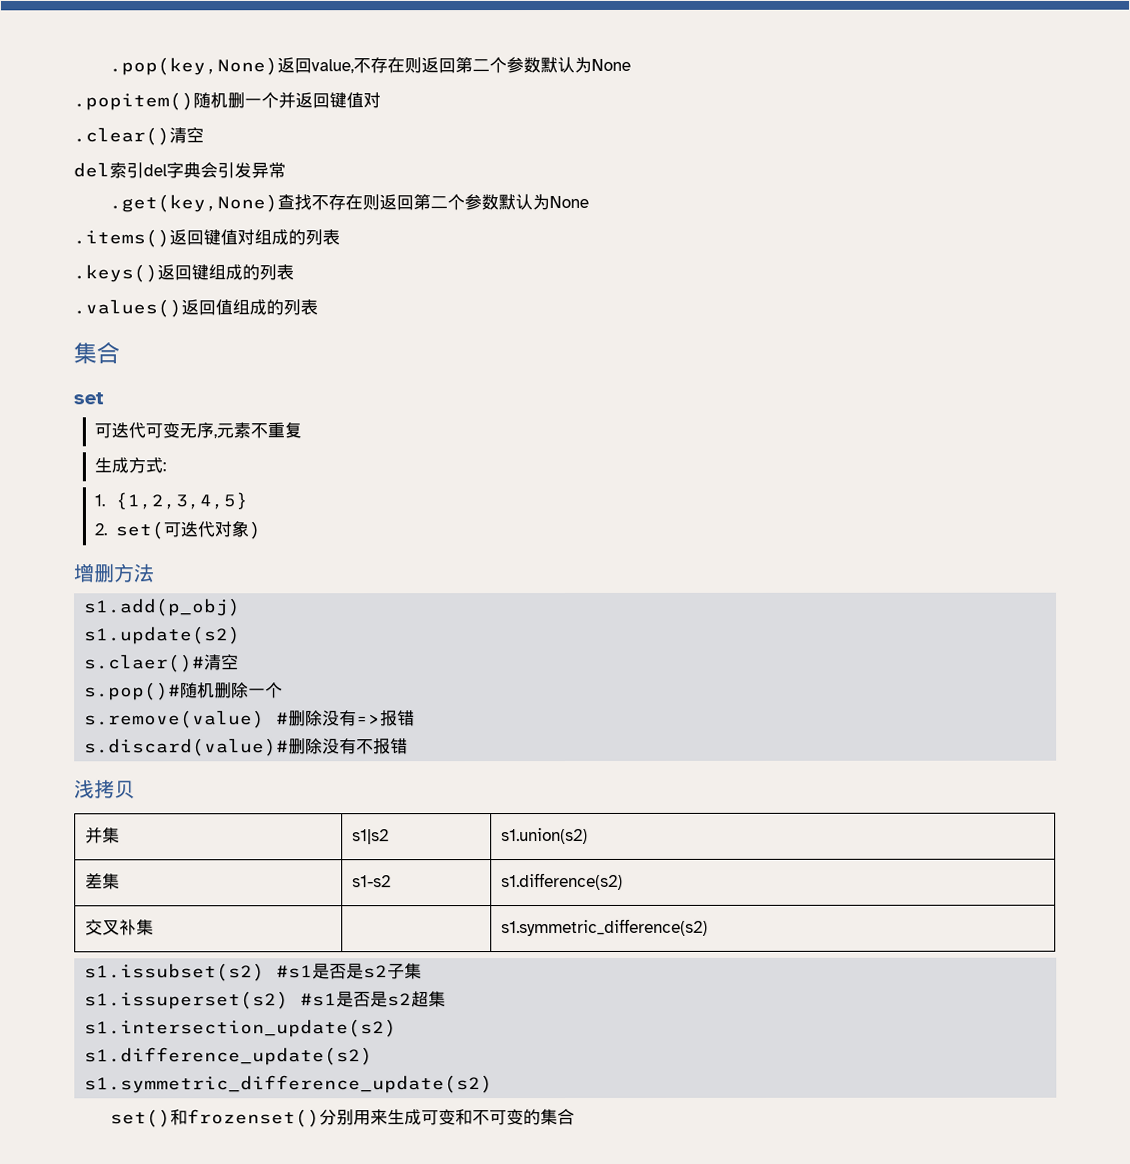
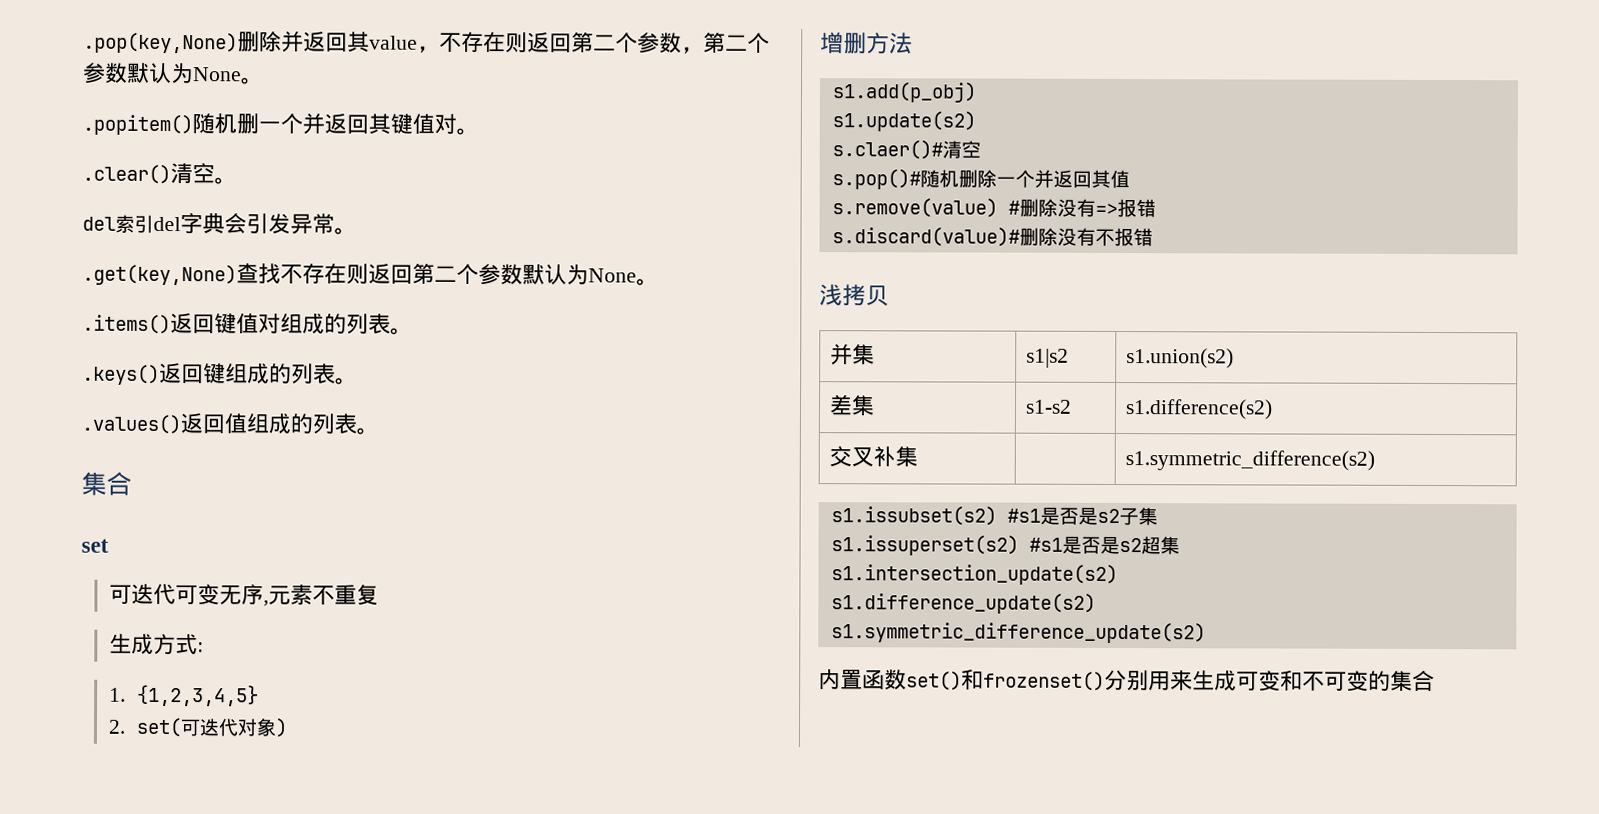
- .pop(key,None)返回value,不存在则返回第二个参数默认为None
+ .pop(key,None)删除并返回其value，不存在则返回第二个参数，第二个参数默认为None。
- .popitem()随机删一个并返回键值对
+ .popitem()随机删一个并返回其键值对。
- .clear()清空
+ .clear()清空。
- del索引del字典会引发异常
+ del索引del字典会引发异常。
- .get(key,None)查找不存在则返回第二个参数默认为None
+ .get(key,None)查找不存在则返回第二个参数默认为None。
- .items()返回键值对组成的列表
+ .items()返回键值对组成的列表。
- .keys()返回键组成的列表
+ .keys()返回键组成的列表。
- .values()返回值组成的列表
+ .values()返回值组成的列表。
- s.pop()#随机删除一个
+ s.pop()#随机删除一个并返回其值
- set()和frozenset()分别用来生成可变和不可变的集合
+ 内置函数set()和frozenset()分别用来生成可变和不可变的集合

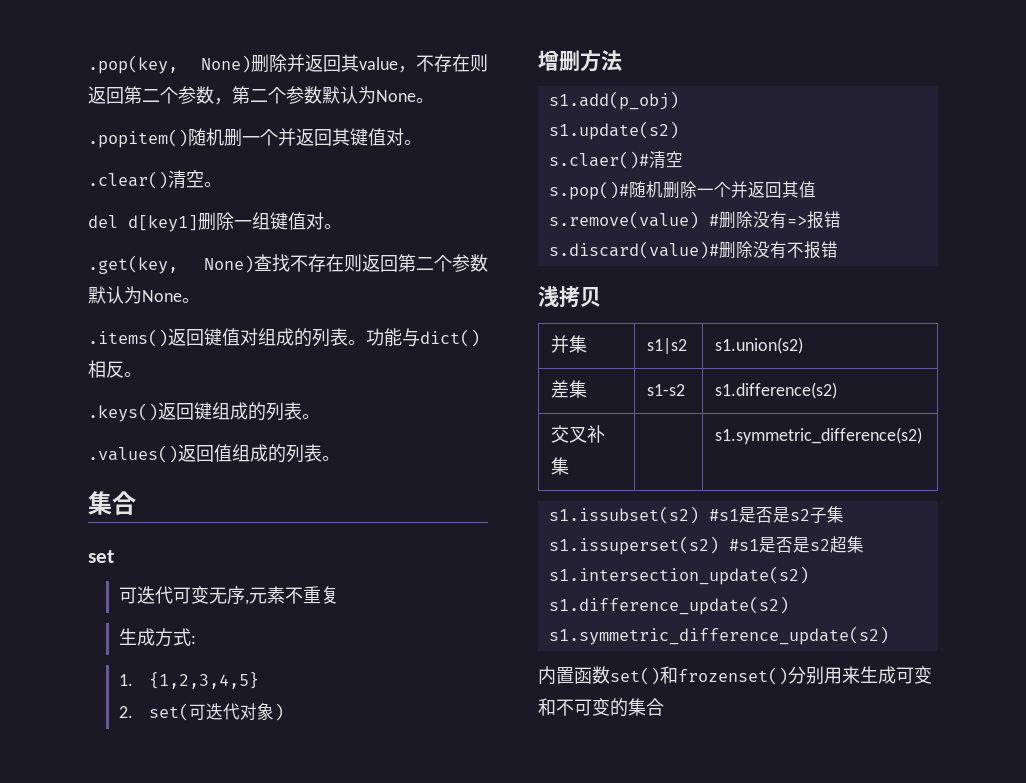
- .pop(key,None)删除并返回其value，不存在则返回第二个参数，第二个参数默认为None。
+ .pop(key, None)删除并返回其value，不存在则返回第二个参数，第二个参数默认为None。
- del索引del字典会引发异常。
- .get(key,None)查找不存在则返回第二个参数默认为None。
+ del d[key1]删除一组键值对。
+ .get(key, None)查找不存在则返回第二个参数默认为None。
+ 功能与dict()相反。

